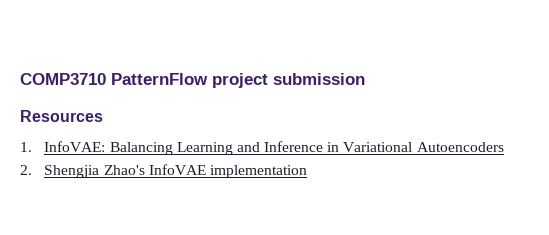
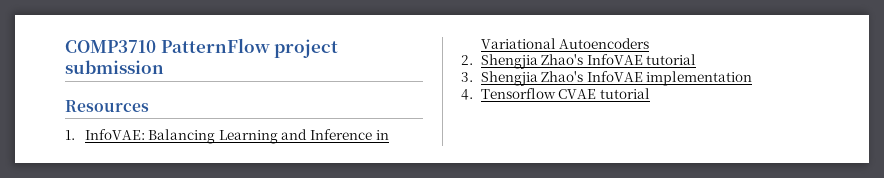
- 2. Shengjia Zhao's InfoVAE implementation
+ 2. Shengjia Zhao's InfoVAE tutorial
+ 3. Shengjia Zhao's InfoVAE implementation
+ 4. Tensorflow CVAE tutorial

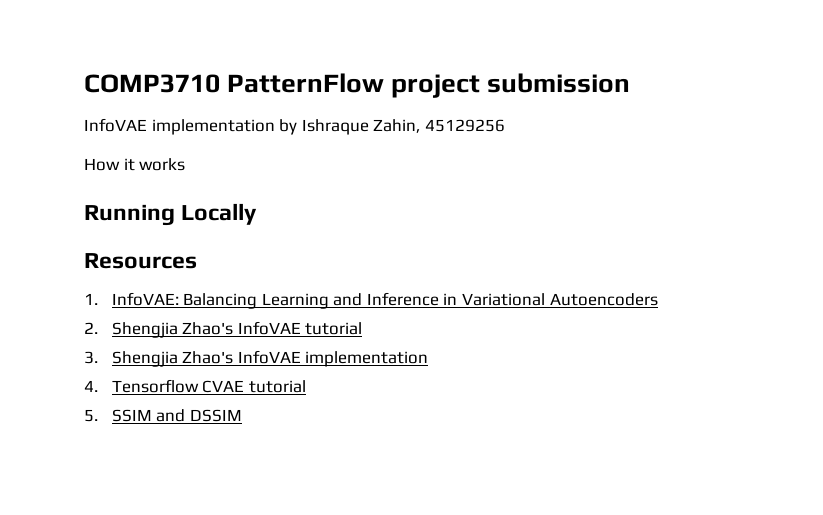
+ InfoVAE implementation by Ishraque Zahin, 45129256
+ How it works
+ Running Locally
+ 5. SSIM and DSSIM

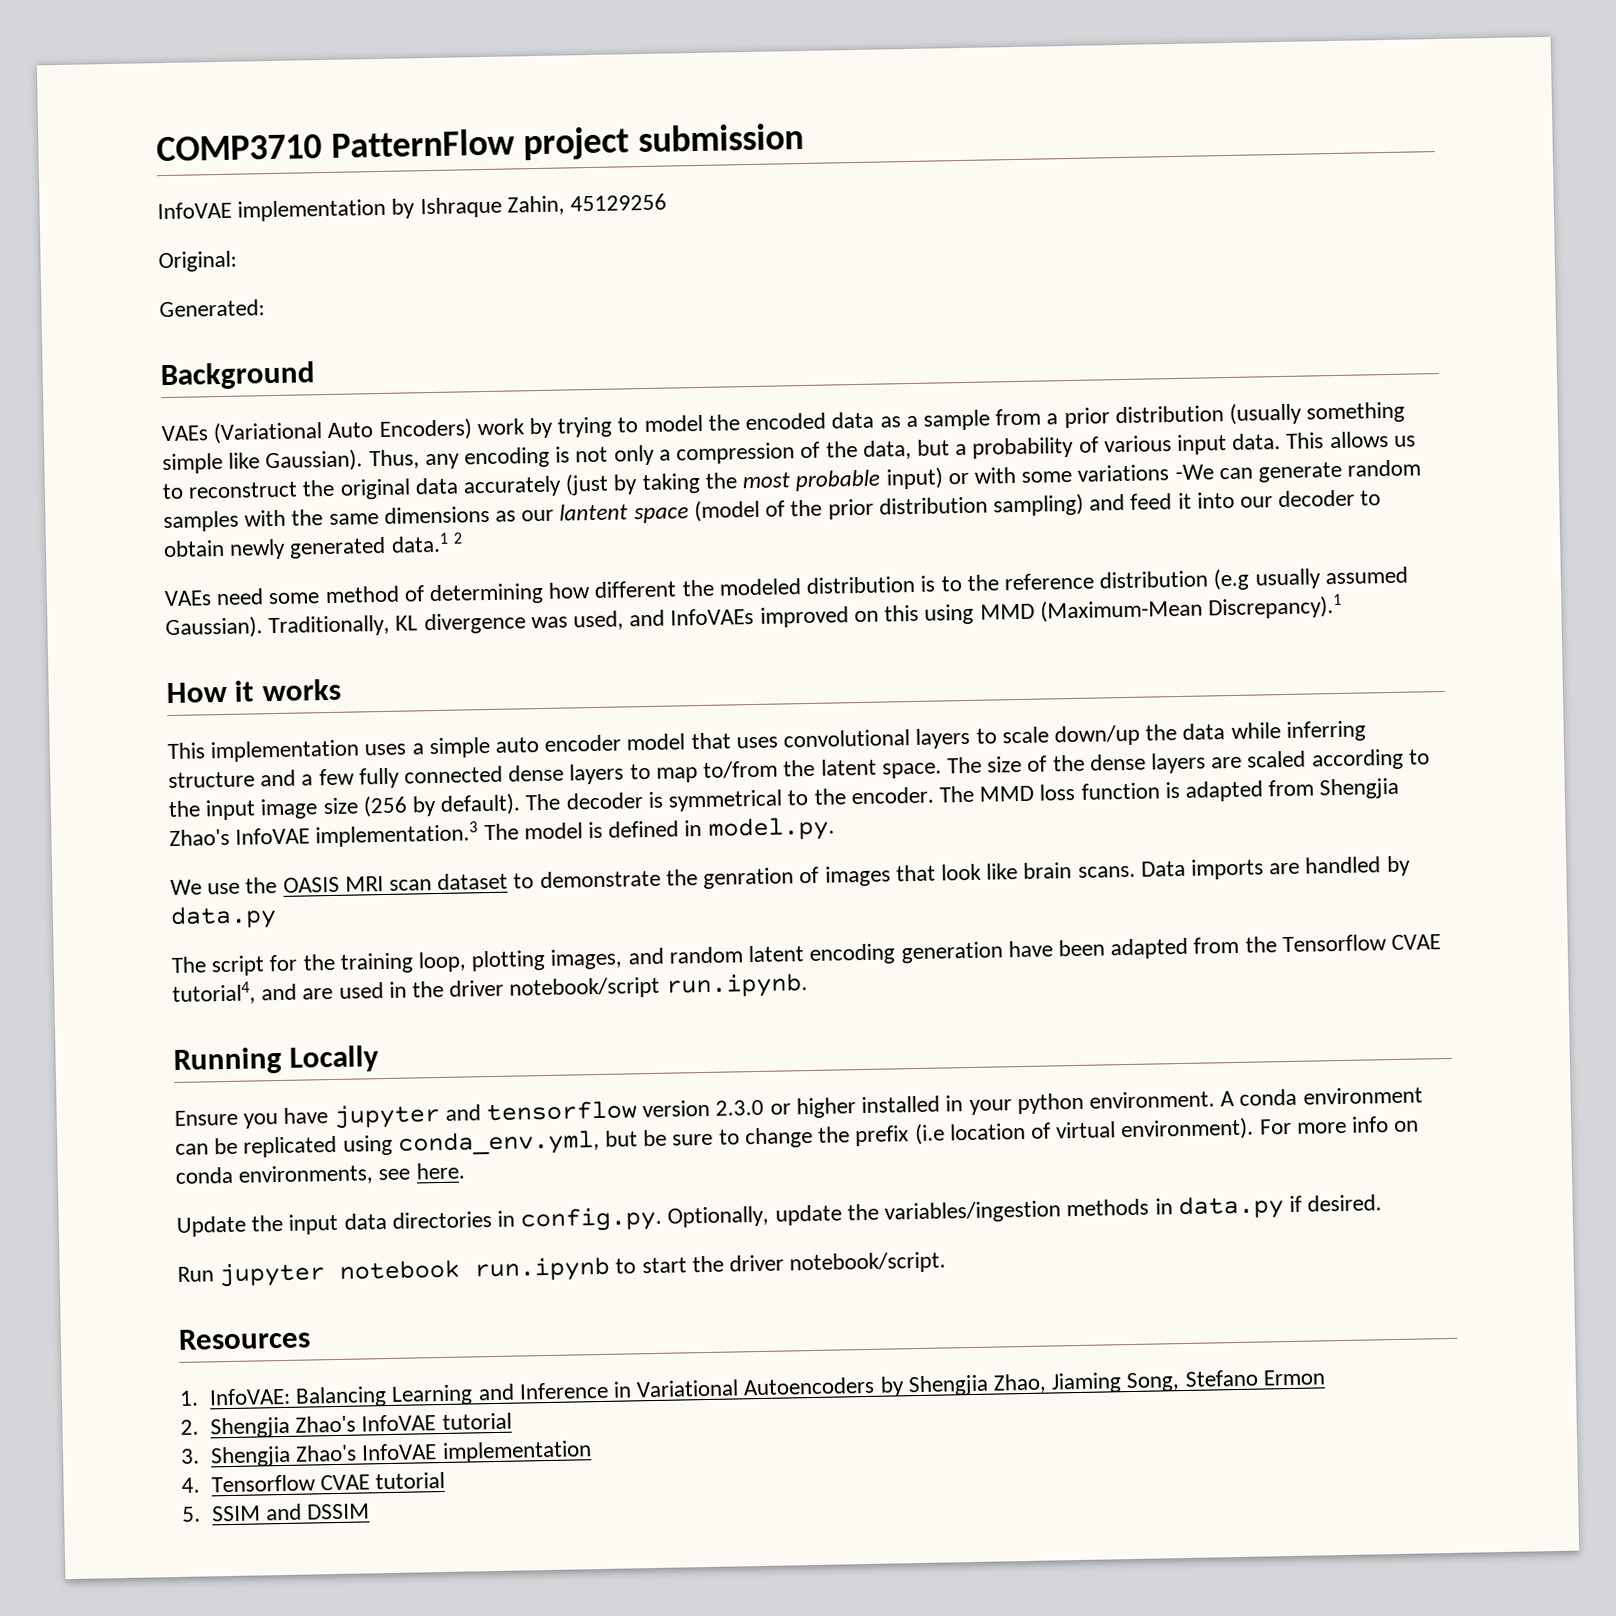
+ Original:
+ Generated:
+ Background
+ VAEs (Variational Auto Encoders) work by trying to model the encoded data as a sample from a prior distribution (usually something simple like Gaussian). Thus, any encoding is not only a compression of the data, but a probability of various input data. This allows us to reconstruct the original data accurately (just by taking the most probable input) or with some variations -We can generate random samples with the same dimensions as our lantent space (model of the prior distribution sampling) and feed it into our decoder to obtain newly generated data.1 2
+ VAEs need some method of determining how different the modeled distribution is to the reference distribution (e.g usually assumed Gaussian). Traditionally, KL divergence was used, and InfoVAEs improved on this using MMD (Maximum-Mean Discrepancy).1
  How it works
+ This implementation uses a simple auto encoder model that uses convolutional layers to scale down/up the data while inferring structure and a few fully connected dense layers to map to/from the latent space. The size of the dense layers are scaled according to the input image size (256 by default). The decoder is symmetrical to the encoder. The MMD loss function is adapted from Shengjia Zhao's InfoVAE implementation.3 The model is defined in model.py.
+ We use the OASIS MRI scan dataset to demonstrate the genration of images that look like brain scans. Data imports are handled by data.py
+ The script for the training loop, plotting images, and random latent encoding generation have been adapted from the Tensorflow CVAE tutorial4, and are used in the driver notebook/script run.ipynb.
  Running Locally
+ Ensure you have jupyter and tensorflow version 2.3.0 or higher installed in your python environment. A conda environment can be replicated using conda_env.yml, but be sure to change the prefix (i.e location of virtual environment). For more info on conda environments, see here.
+ Update the input data directories in config.py. Optionally, update the variables/ingestion methods in data.py if desired.
+ Run jupyter notebook run.ipynb to start the driver notebook/script.
- 1. InfoVAE: Balancing Learning and Inference in Variational Autoencoders
+ 1. InfoVAE: Balancing Learning and Inference in Variational Autoencoders by Shengjia Zhao, Jiaming Song, Stefano Ermon

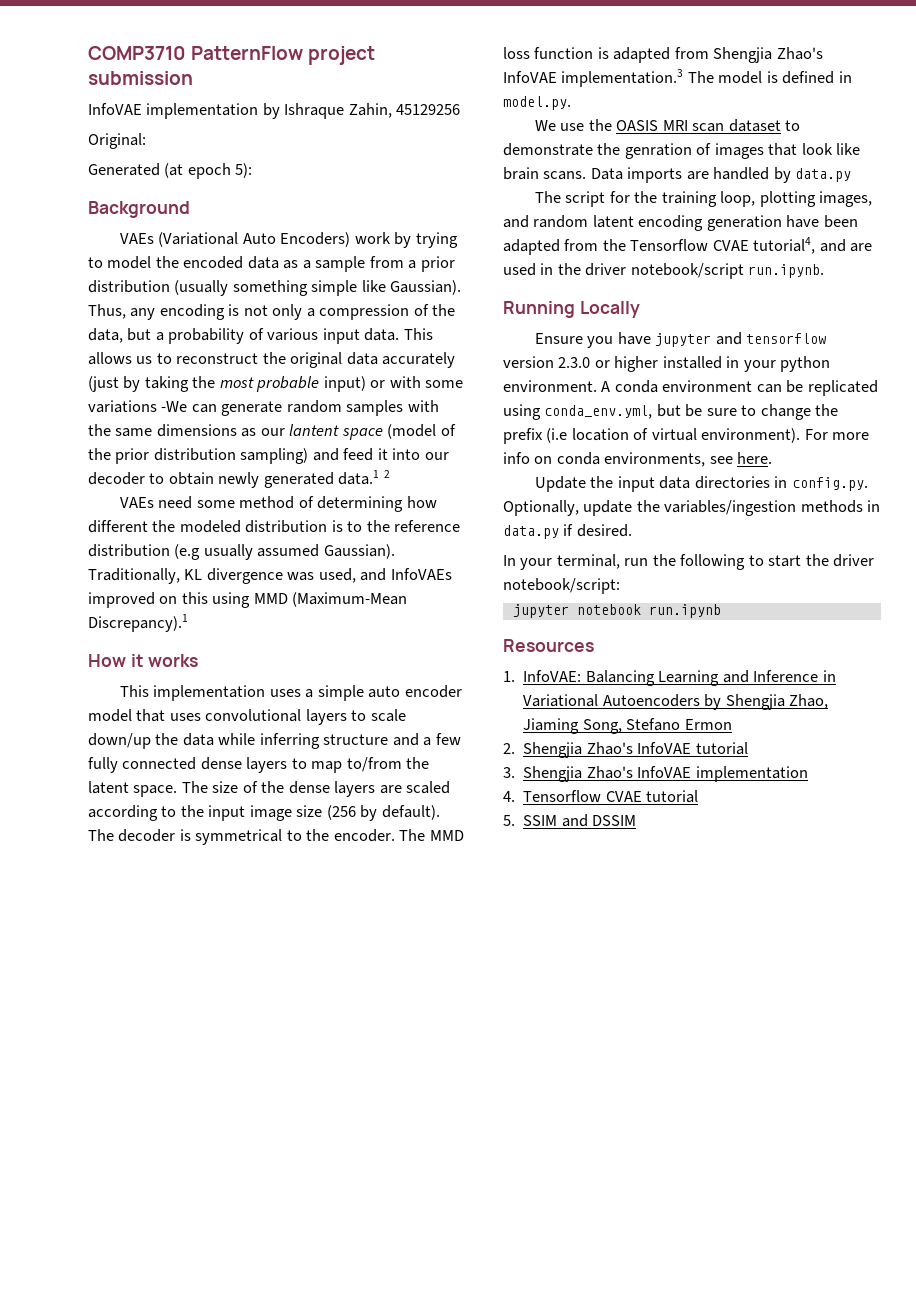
- Generated:
+ Generated (at epoch 5):
- Run jupyter notebook run.ipynb to start the driver notebook/script.
+ In your terminal, run the following to start the driver notebook/script:
+ jupyter notebook run.ipynb

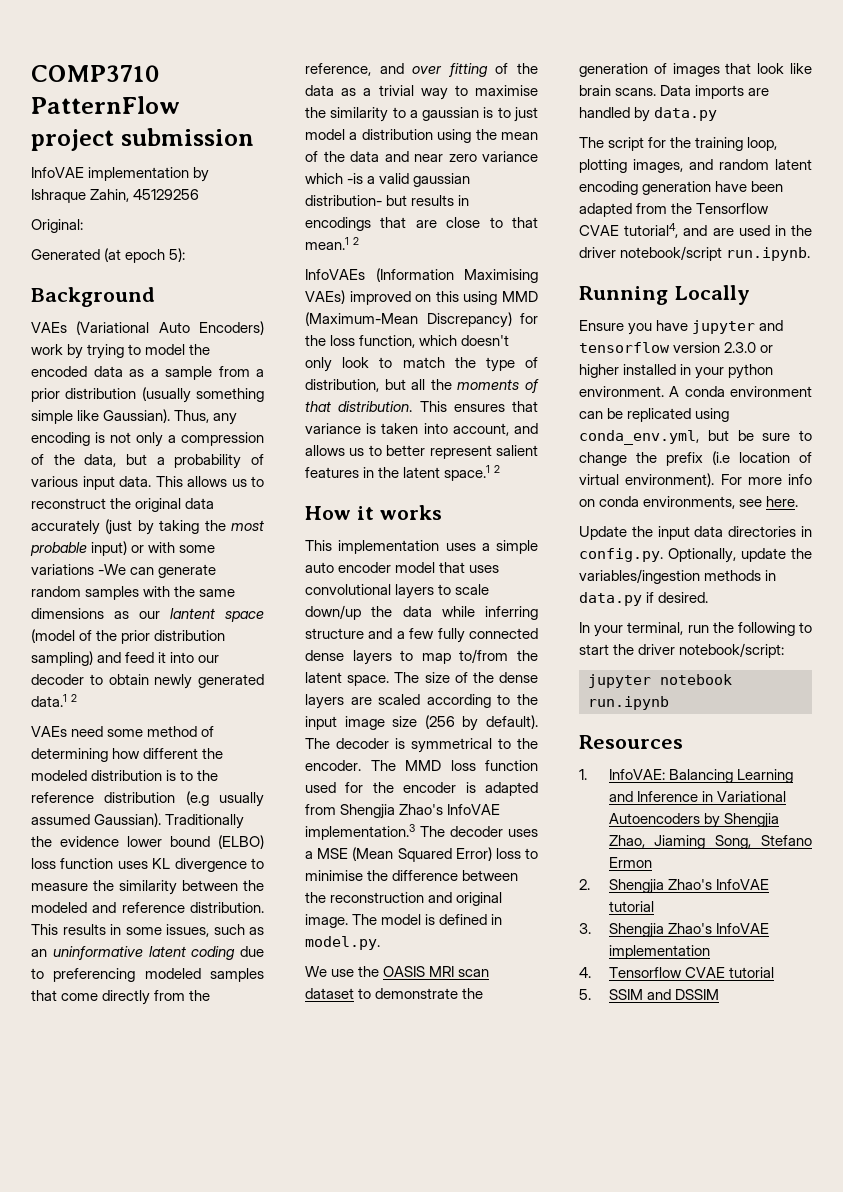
- Traditionally, KL divergence was used, and InfoVAEs improved on this using MMD (Maximum-Mean Discrepancy).1
+ Traditionally the evidence lower bound (ELBO) loss function uses KL divergence to measure the similarity between the modeled and reference distribution. This results in some issues, such as an uninformative latent coding due to preferencing modeled samples that come directly from the reference, and over fitting of the data as a trivial way to maximise the similarity to a gaussian is to just model a distribution using the mean of the data and near zero variance which -is a valid gaussian distribution- but results in encodings that are close to that mean.1 2
+ InfoVAEs (Information Maximising VAEs) improved on this using MMD (Maximum-Mean Discrepancy) for the loss function, which doesn't only look to match the type of distribution, but all the moments of that distribution. This ensures that variance is taken into account, and allows us to better represent salient features in the latent space.1 2
- The MMD loss function is adapted from Shengjia Zhao's InfoVAE implementation.3 The model is defined in model.py.
+ The MMD loss function used for the encoder is adapted from Shengjia Zhao's InfoVAE implementation.3 The decoder uses a MSE (Mean Squared Error) loss to minimise the difference between the reconstruction and original image. The model is defined in model.py.
- We use the OASIS MRI scan dataset to demonstrate the genration of images that look like brain scans.
+ We use the OASIS MRI scan dataset to demonstrate the generation of images that look like brain scans.

